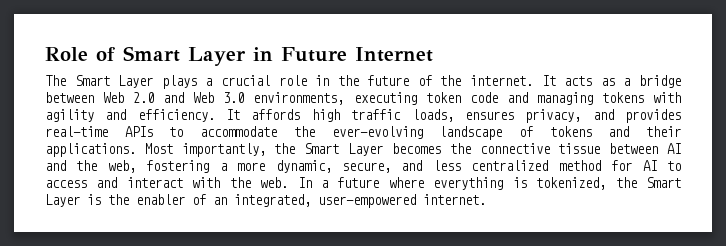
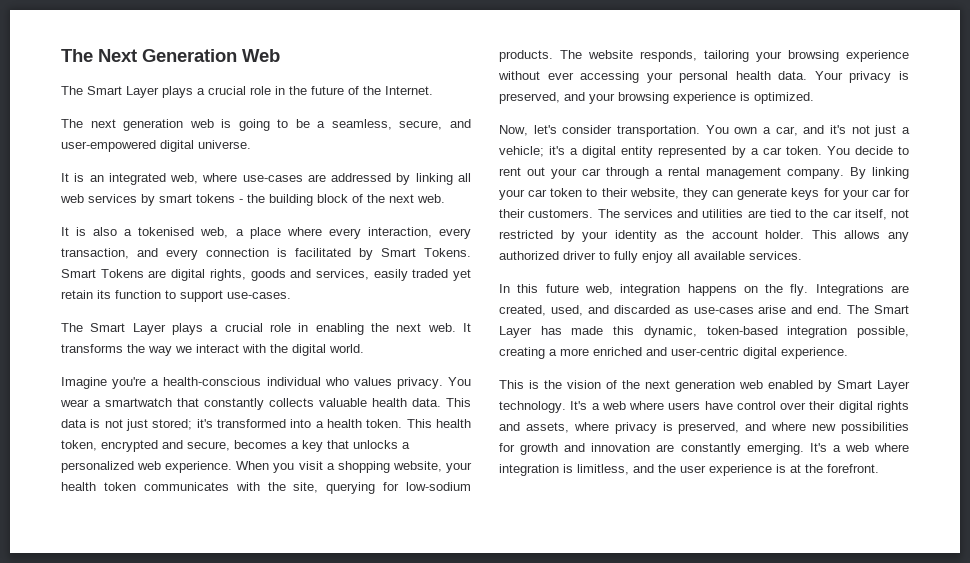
- Role of Smart Layer in Future Internet
+ The Next Generation Web
- The Smart Layer plays a crucial role in the future of the internet. It acts as a bridge between Web 2.0 and Web 3.0 environments, executing token code and managing tokens with agility and efficiency. It affords high traffic loads, ensures privacy, and provides real-time APIs to accommodate the ever-evolving landscape of tokens and their applications. Most importantly, the Smart Layer becomes the connective tissue between AI and the web, fostering a more dynamic, secure, and less centralized method for AI to access and interact with the web. In a future where everything is tokenized, the Smart Layer is the enabler of an integrated, user-empowered internet.
+ The Smart Layer plays a crucial role in the future of the Internet.
+ The next generation web is going to be a seamless, secure, and user-empowered digital universe.
+ It is an integrated web, where use-cases are addressed by linking all web services by smart tokens - the building block of the next web.
+ It is also a tokenised web, a place where every interaction, every transaction, and every connection is facilitated by Smart Tokens. Smart Tokens are digital rights, goods and services, easily traded yet retain its function to support use-cases.
+ The Smart Layer plays a crucial role in enabling the next web. It transforms the way we interact with the digital world.
+ Imagine you're a health-conscious individual who values privacy. You wear a smartwatch that constantly collects valuable health data. This data is not just stored; it's transformed into a health token. This health token, encrypted and secure, becomes a key that unlocks a personalized web experience. When you visit a shopping website, your health token communicates with the site, querying for low-sodium products. The website responds, tailoring your browsing experience without ever accessing your personal health data. Your privacy is preserved, and your browsing experience is optimized.
+ Now, let's consider transportation. You own a car, and it's not just a vehicle; it's a digital entity represented by a car token. You decide to rent out your car through a rental management company. By linking your car token to their website, they can generate keys for your car for their customers. The services and utilities are tied to the car itself, not restricted by your identity as the account holder. This allows any authorized driver to fully enjoy all available services.
+ In this future web, integration happens on the fly. Integrations are created, used, and discarded as use-cases arise and end. The Smart Layer has made this dynamic, token-based integration possible, creating a more enriched and user-centric digital experience.
+ This is the vision of the next generation web enabled by Smart Layer technology. It's a web where users have control over their digital rights and assets, where privacy is preserved, and where new possibilities for growth and innovation are constantly emerging. It's a web where integration is limitless, and the user experience is at the forefront.

